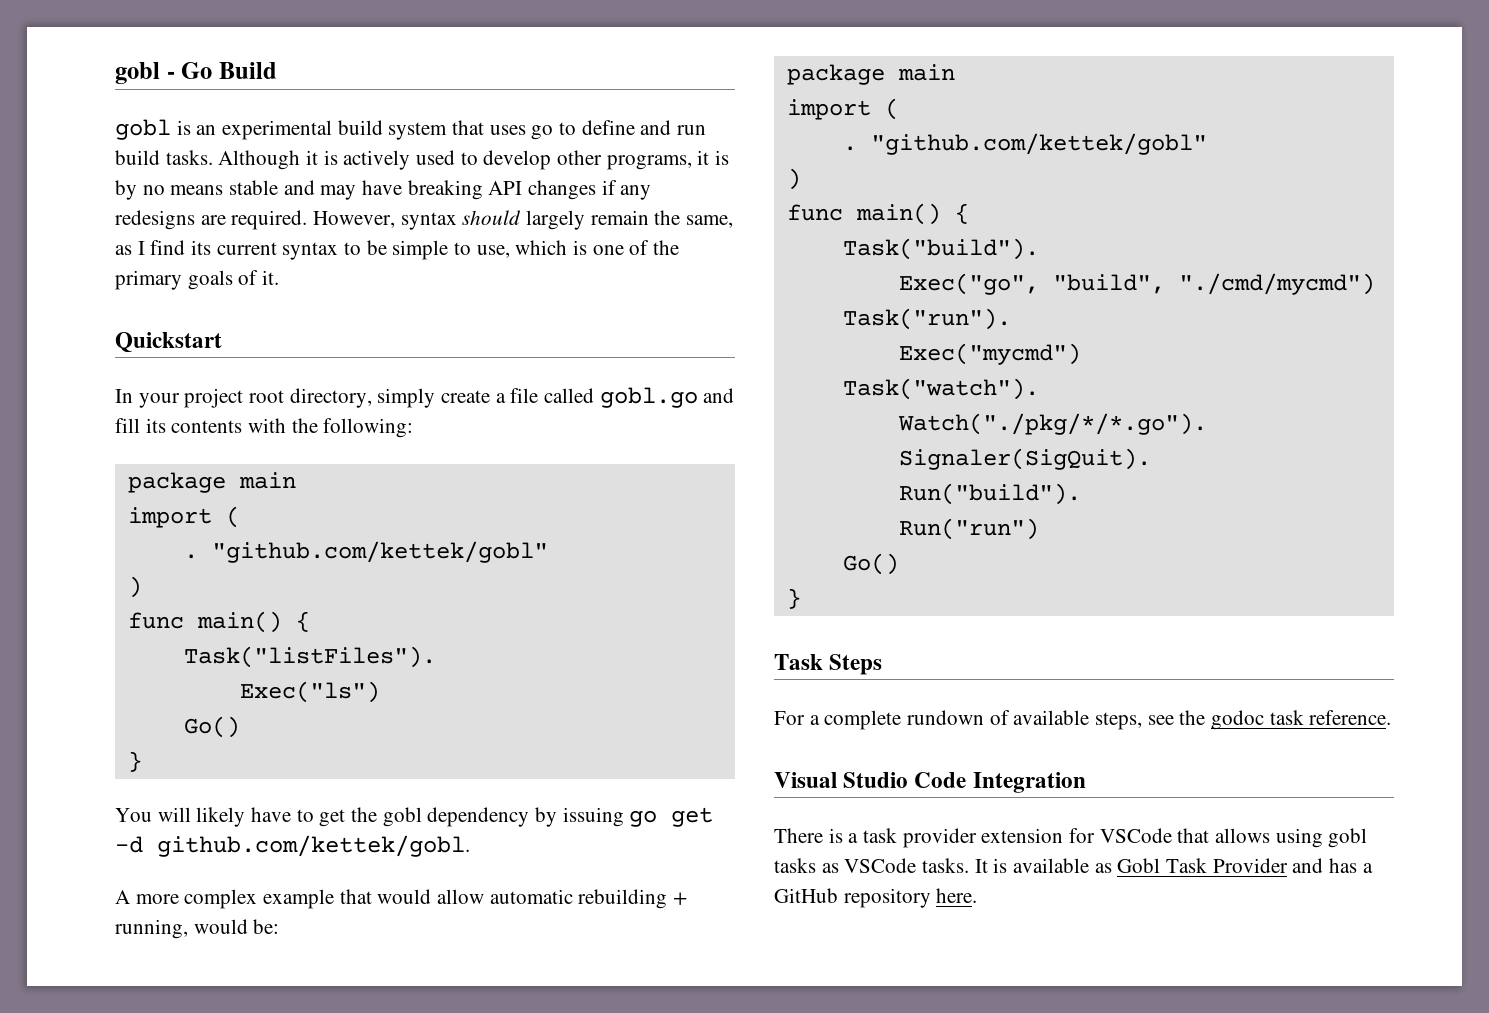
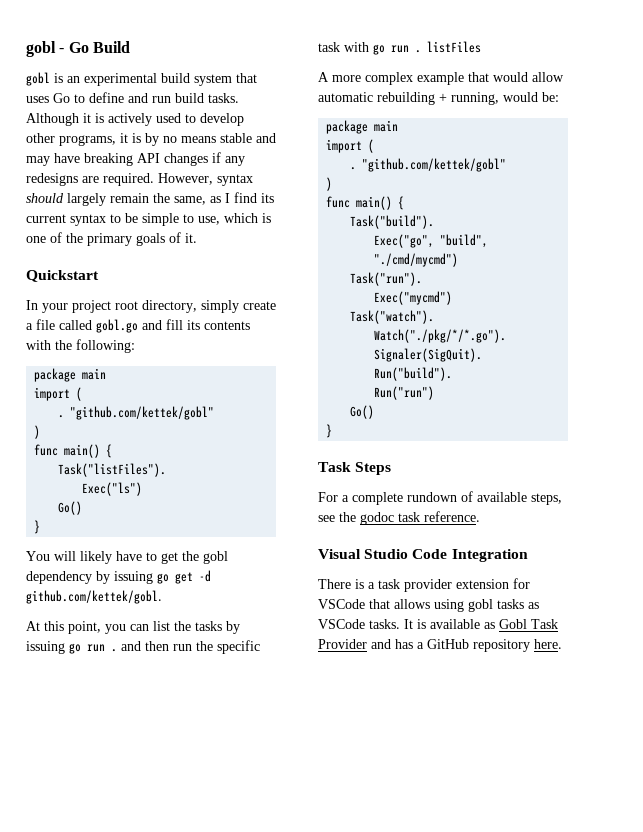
- gobl is an experimental build system that uses go to define and run build tasks.
+ gobl is an experimental build system that uses Go to define and run build tasks.
+ At this point, you can list the tasks by issuing go run . and then run the specific task with go run . listFiles

